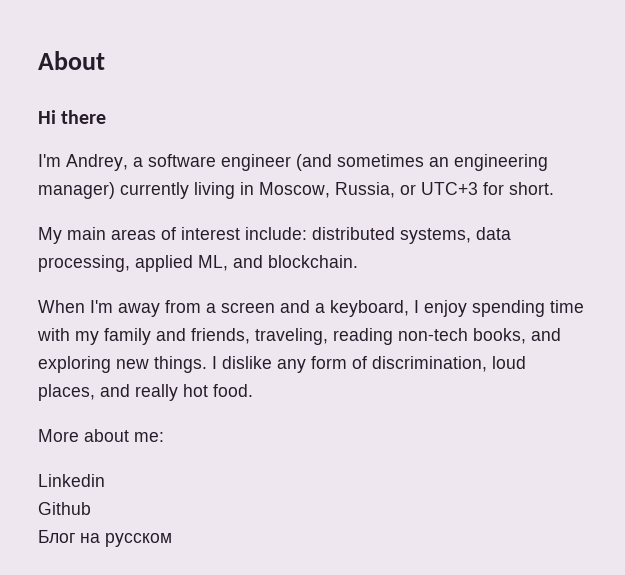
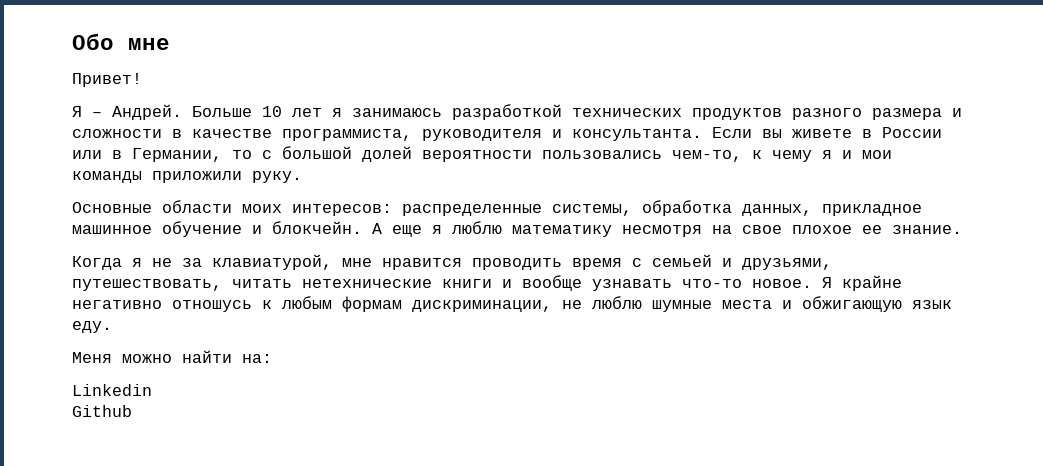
- About
- Hi there
- I'm Andrey, a software engineer (and sometimes an engineering manager) currently living in Moscow, Russia, or UTC+3 for short.
- My main areas of interest include: distributed systems, data processing, applied ML, and blockchain.
- When I'm away from a screen and a keyboard, I enjoy spending time with my family and friends, traveling, reading non-tech books, and exploring new things. I dislike any form of discrimination, loud places, and really hot food.
- More about me:
+ Обо мне
+ Привет!
+ Я – Андрей. Больше 10 лет я занимаюсь разработкой технических продуктов разного размера и сложности в качестве программиста, руководителя и консультанта. Если вы живете в России или в Германии, то с большой долей вероятности пользовались чем-то, к чему я и мои команды приложили руку.
+ Основные области моих интересов: распределенные системы, обработка данных, прикладное машинное обучение и блокчейн. А еще я люблю математику несмотря на свое плохое ее знание.
+ Когда я не за клавиатурой, мне нравится проводить время с семьей и друзьями, путешествовать, читать нетехнические книги и вообще узнавать что-то новое. Я крайне негативно отношусь к любым формам дискриминации, не люблю шумные места и обжигающую язык еду.
+ Меня можно найти на:
- Блог на русском

